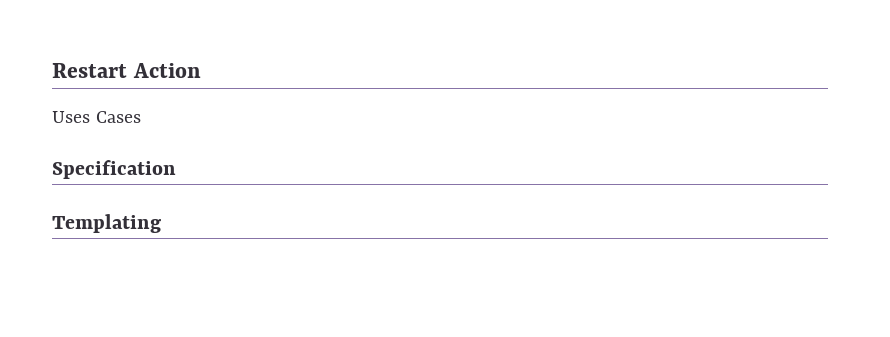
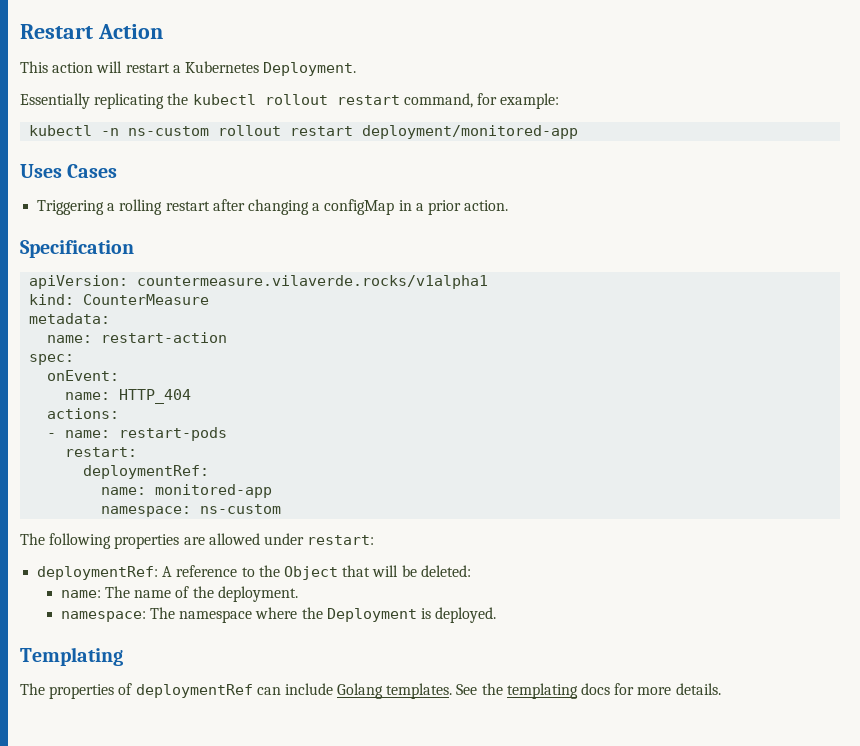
+ This action will restart a Kubernetes Deployment.
+ Essentially replicating the kubectl rollout restart command, for example:
+ kubectl -n ns-custom rollout restart deployment/monitored-app
  Uses Cases
+ Triggering a rolling restart after changing a configMap in a prior action.
  Specification
+ apiVersion: countermeasure.vilaverde.rocks/v1alpha1
+ kind: CounterMeasure
+ metadata:
+ name: restart-action
+ spec:
+ onEvent:
+ name: HTTP_404
+ actions:
+ - name: restart-pods
+ restart:
+ deploymentRef:
+ name: monitored-app
+ namespace: ns-custom
+ The following properties are allowed under restart:
+ deploymentRef: A reference to the Object that will be deleted:
+ name: The name of the deployment.
+ namespace: The namespace where the Deployment is deployed.
  Templating
+ The properties of deploymentRef can include Golang templates. See the templating docs for more details.

